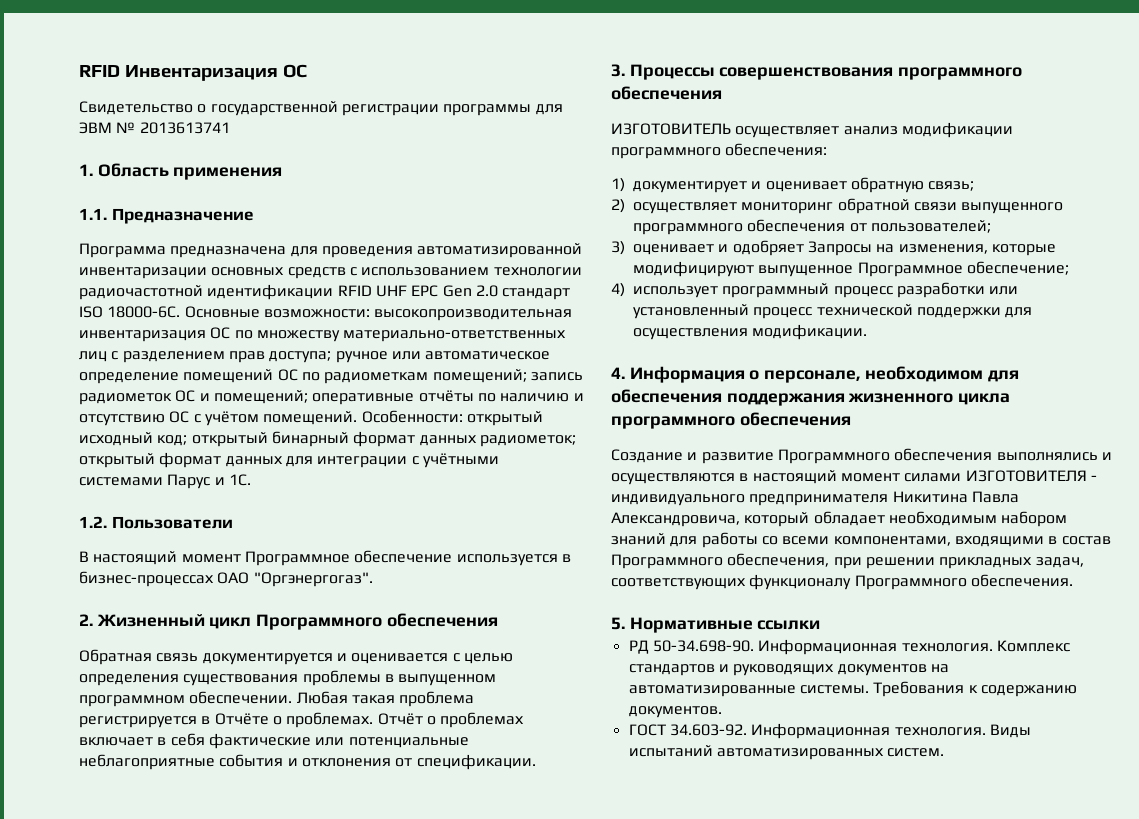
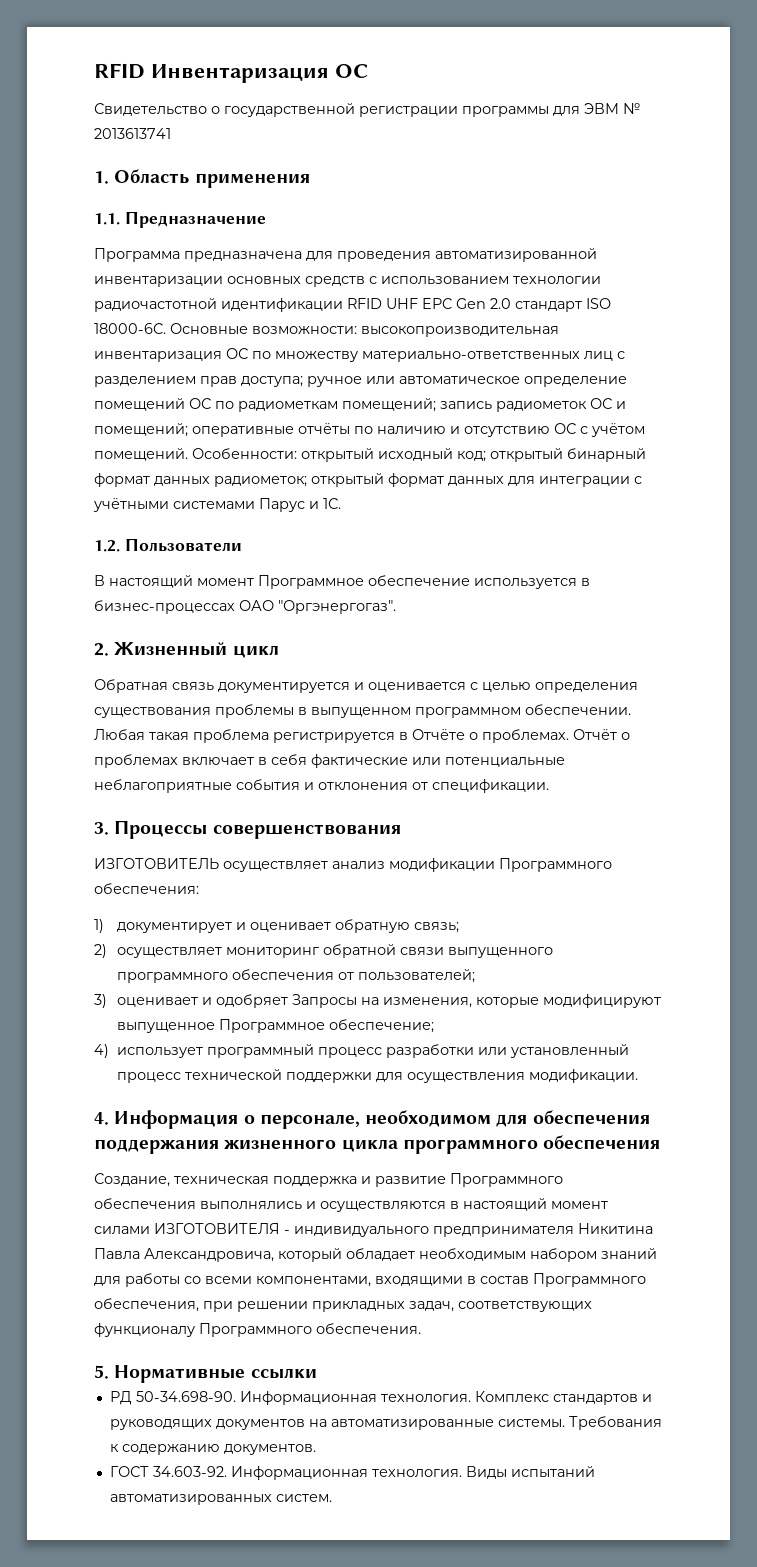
- 2. Жизненный цикл Программного обеспечения
+ 2. Жизненный цикл
- 3. Процессы совершенствования программного обеспечения
+ 3. Процессы совершенствования
- ИЗГОТОВИТЕЛЬ осуществляет анализ модификации программного обеспечения:
+ ИЗГОТОВИТЕЛЬ осуществляет анализ модификации Программного обеспечения:
- Создание и развитие Программного обеспечения выполнялись и осуществляются в настоящий момент силами ИЗГОТОВИТЕЛЯ - индивидуального предпринимателя Никитина Павла Александровича, который обладает необходимым набором знаний для работы со всеми компонентами, входящими в состав Программного обеспечения, при решении прикладных задач, соответствующих функционалу Программного обеспечения.
+ Создание, техническая поддержка и развитие Программного обеспечения выполнялись и осуществляются в настоящий момент силами ИЗГОТОВИТЕЛЯ - индивидуального предпринимателя Никитина Павла Александровича, который обладает необходимым набором знаний для работы со всеми компонентами, входящими в состав Программного обеспечения, при решении прикладных задач, соответствующих функционалу Программного обеспечения.

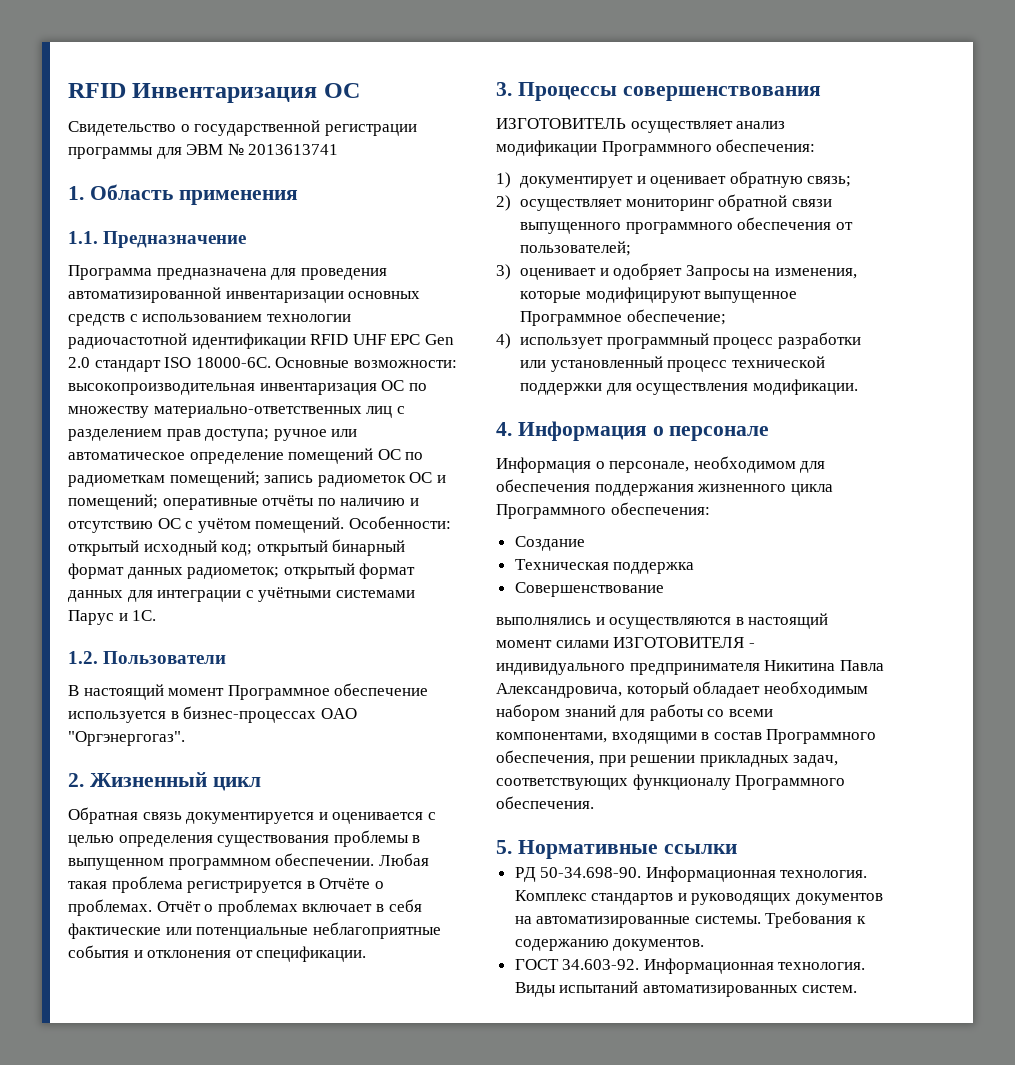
- 4. Информация о персонале, необходимом для обеспечения поддержания жизненного цикла программного обеспечения
- Создание, техническая поддержка и развитие Программного обеспечения выполнялись и осуществляются в настоящий момент силами ИЗГОТОВИТЕЛЯ - индивидуального предпринимателя Никитина Павла Александровича, который обладает необходимым набором знаний для работы со всеми компонентами, входящими в состав Программного обеспечения, при решении прикладных задач, соответствующих функционалу Программного обеспечения.
+ 4. Информация о персонале
+ Информация о персонале, необходимом для обеспечения поддержания жизненного цикла Программного обеспечения:
+ Создание
+ Техническая поддержка
+ Совершенствование
+ выполнялись и осуществляются в настоящий момент силами ИЗГОТОВИТЕЛЯ - индивидуального предпринимателя Никитина Павла Александровича, который обладает необходимым набором знаний для работы со всеми компонентами, входящими в состав Программного обеспечения, при решении прикладных задач, соответствующих функционалу Программного обеспечения.

